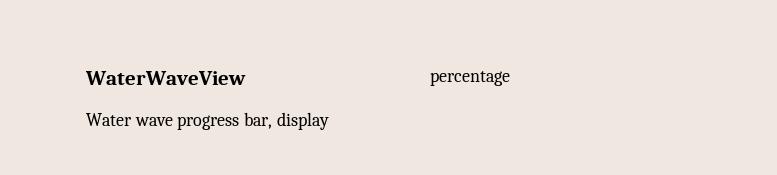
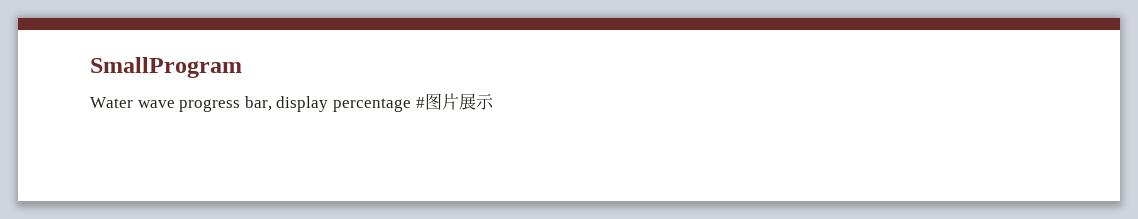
- WaterWaveView
+ SmallProgram
- Water wave progress bar, display percentage
+ Water wave progress bar, display percentage #图片展示

